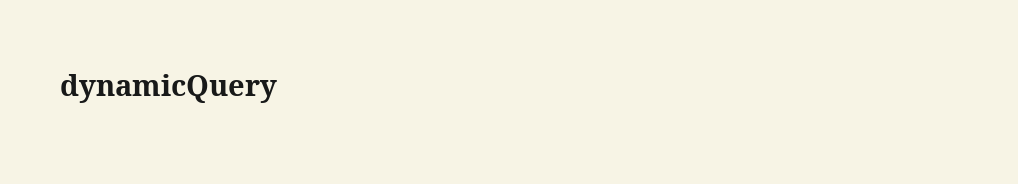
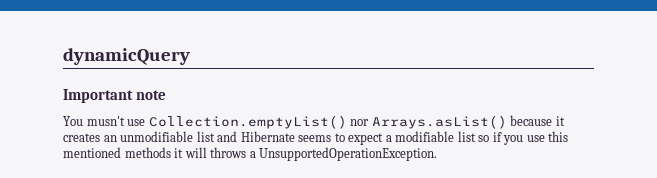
+ Important note
+ You musn't use Collection.emptyList() nor Arrays.asList() because it creates an unmodifiable list and Hibernate seems to expect a modifiable list so if you use this mentioned methods it will throws a UnsupportedOperationException.

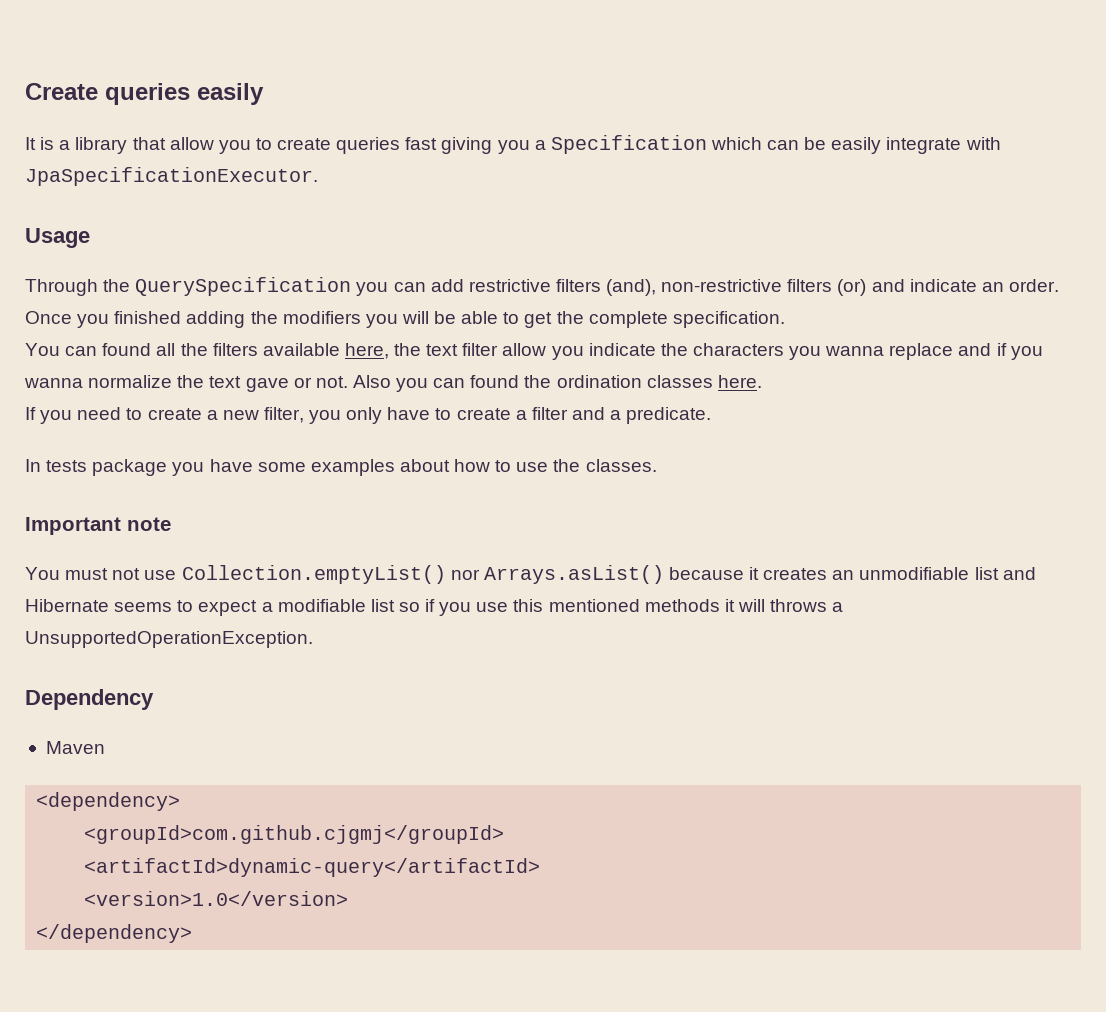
- dynamicQuery
+ Create queries easily
+ It is a library that allow you to create queries fast giving you a Specification which can be easily integrate with JpaSpecificationExecutor.
+ Usage
+ Through the QuerySpecification you can add restrictive filters (and), non-restrictive filters (or) and indicate an order. Once you finished adding the modifiers you will be able to get the complete specification.
+ You can found all the filters available here, the text filter allow you indicate the characters you wanna replace and if you wanna normalize the text gave or not. Also you can found the ordination classes here.
+ If you need to create a new filter, you only have to create a filter and a predicate.
+ In tests package you have some examples about how to use the classes.
- You musn't use Collection.emptyList() nor Arrays.asList() because it creates an unmodifiable list and Hibernate seems to expect a modifiable list so if you use this mentioned methods it will throws a UnsupportedOperationException.
+ You must not use Collection.emptyList() nor Arrays.asList() because it creates an unmodifiable list and Hibernate seems to expect a modifiable list so if you use this mentioned methods it will throws a UnsupportedOperationException.
+ Dependency
+ Maven
+ <dependency>
+ <groupId>com.github.cjgmj</groupId>
+ <artifactId>dynamic-query</artifactId>
+ <version>1.0</version>
+ </dependency>

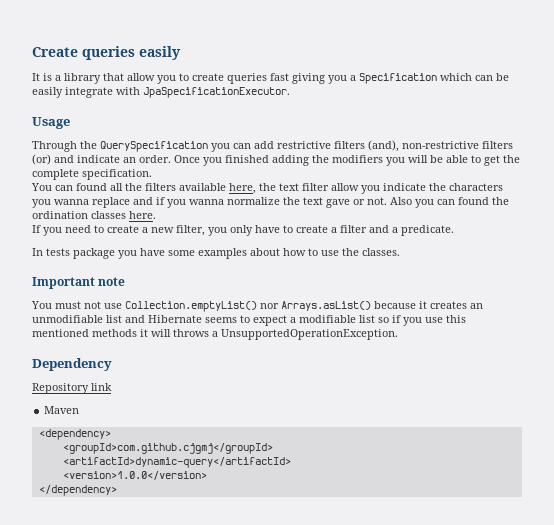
+ Repository link
- <version>1.0</version>
+ <version>1.0.0</version>

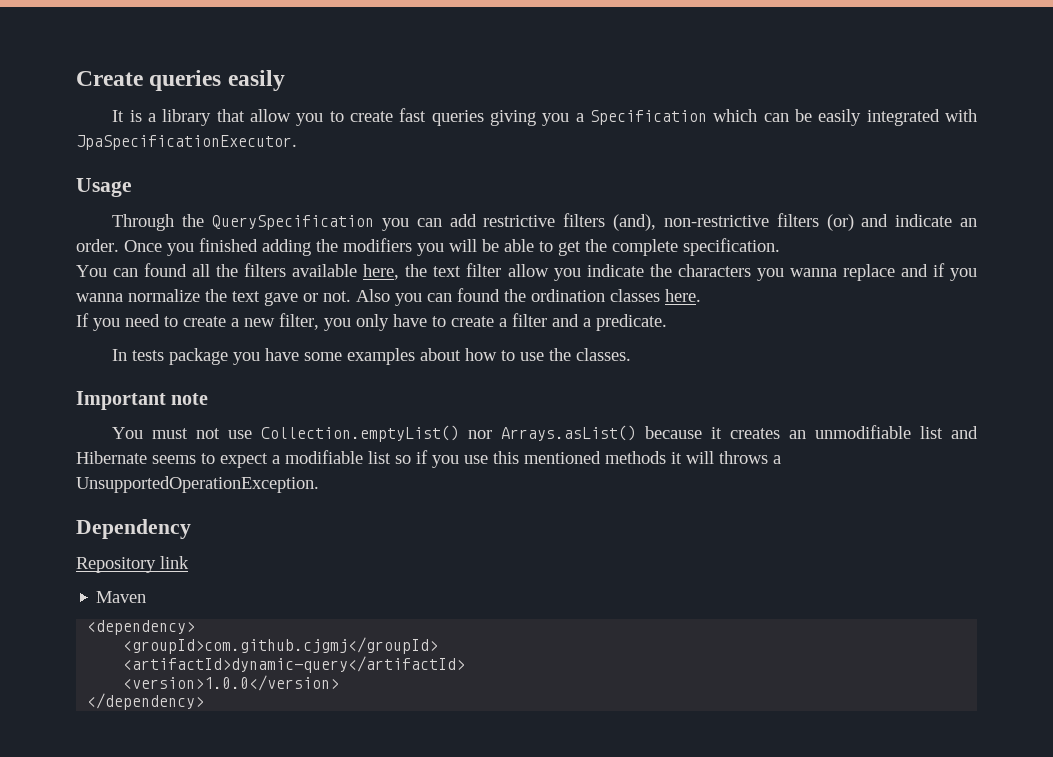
- It is a library that allow you to create queries fast giving you a Specification which can be easily integrate with JpaSpecificationExecutor.
+ It is a library that allow you to create fast queries giving you a Specification which can be easily integrated with JpaSpecificationExecutor.

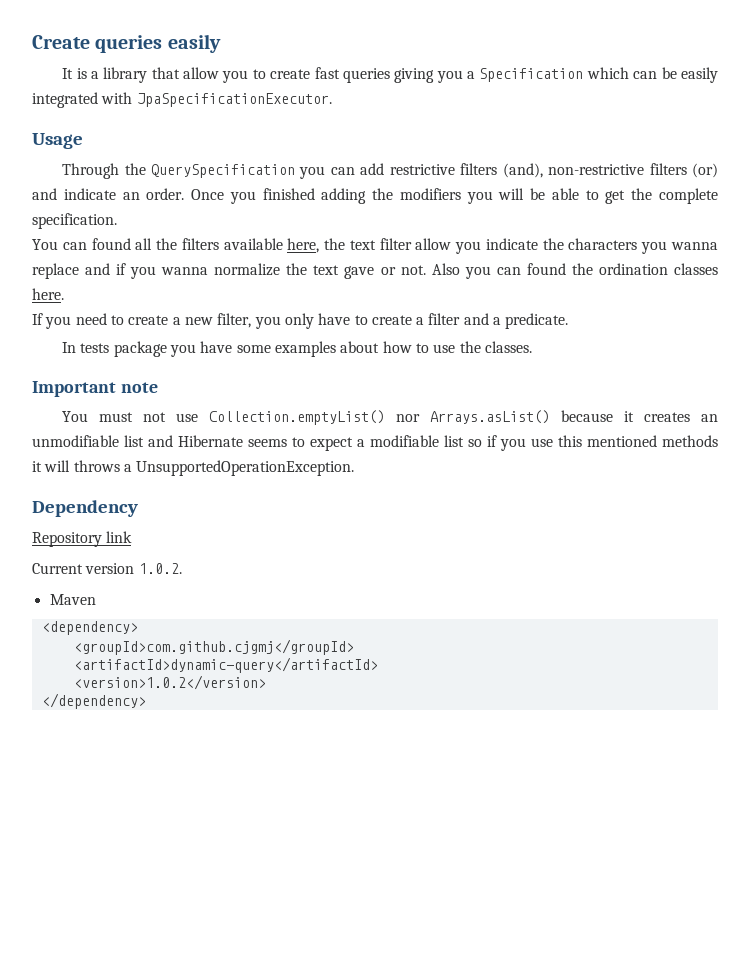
+ Current version 1.0.2.
- <version>1.0.0</version>
+ <version>1.0.2</version>

